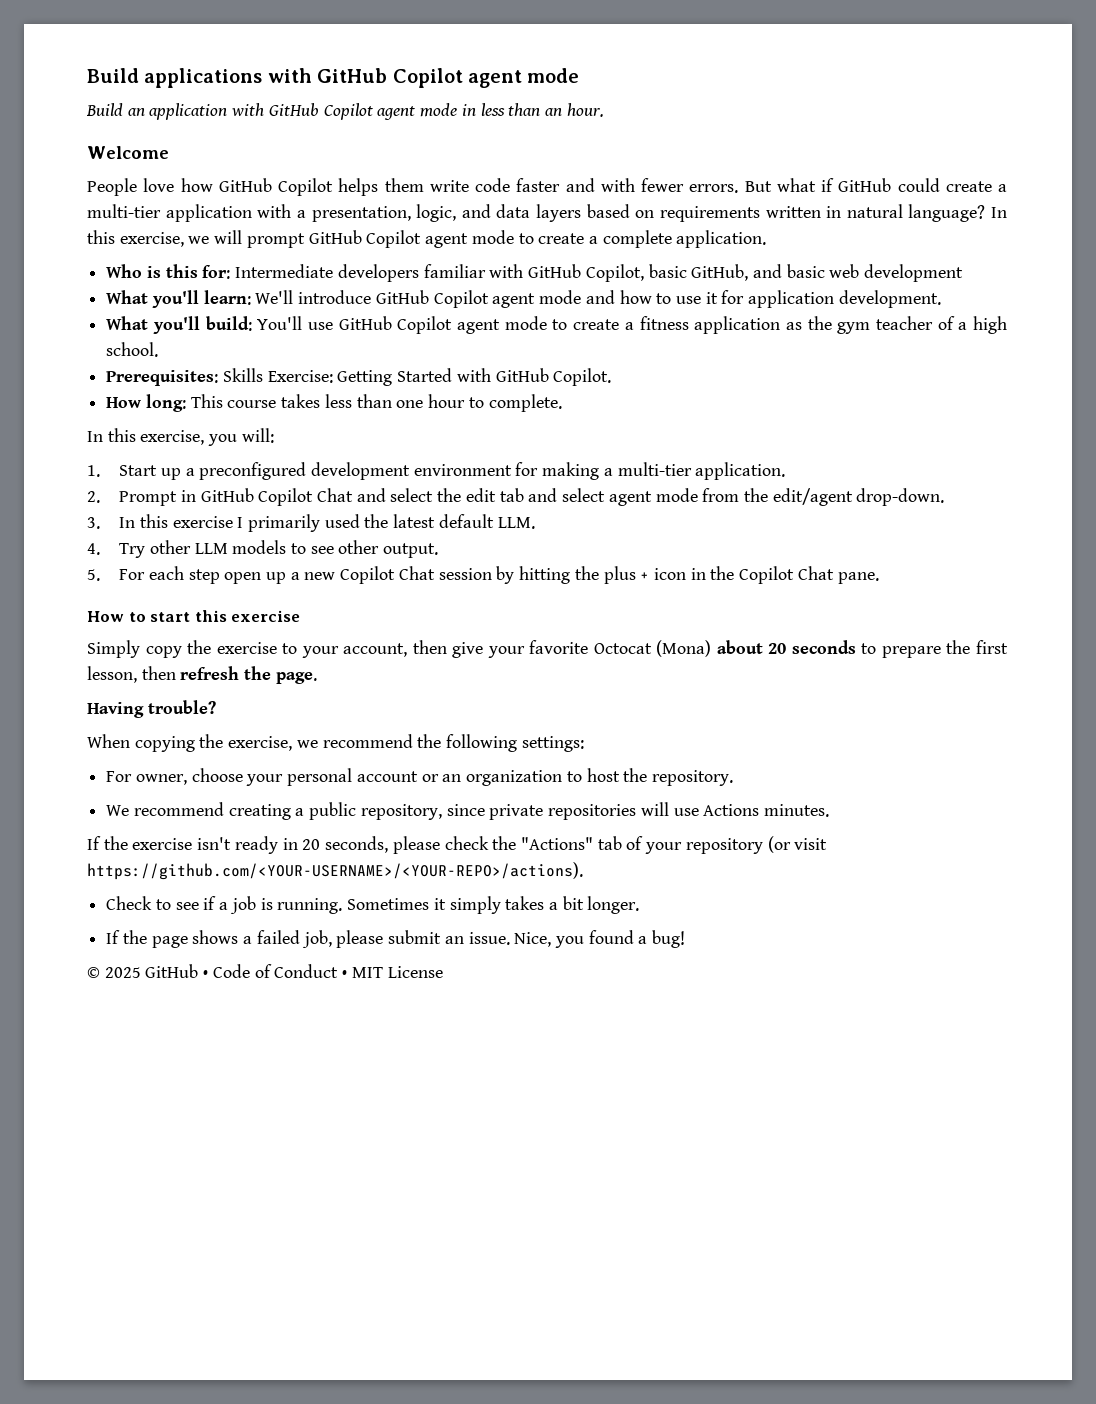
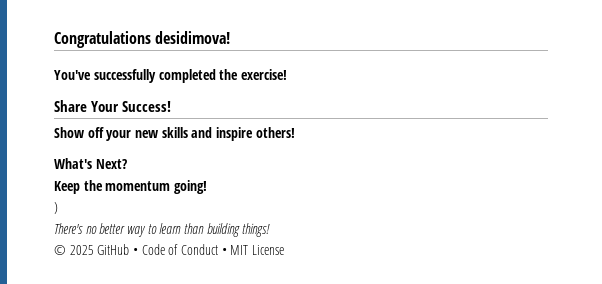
- Build applications with GitHub Copilot agent mode
- Build an application with GitHub Copilot agent mode in less than an hour.
- Welcome
- People love how GitHub Copilot helps them write code faster and with fewer errors. But what if GitHub could create a multi-tier application with a presentation, logic, and data layers based on requirements written in natural language? In this exercise, we will prompt GitHub Copilot agent mode to create a complete application.
- Who is this for: Intermediate developers familiar with GitHub Copilot, basic GitHub, and basic web development
- What you'll learn: We'll introduce GitHub Copilot agent mode and how to use it for application development.
- What you'll build: You'll use GitHub Copilot agent mode to create a fitness application as the gym teacher of a high school.
- Prerequisites: Skills Exercise: Getting Started with GitHub Copilot.
- How long: This course takes less than one hour to complete.
- In this exercise, you will:
- 1. Start up a preconfigured development environment for making a multi-tier application.
- 2. Prompt in GitHub Copilot Chat and select the edit tab and select agent mode from the edit/agent drop-down.
- 3. In this exercise I primarily used the latest default LLM.
- 4. Try other LLM models to see other output.
- 5. For each step open up a new Copilot Chat session by hitting the plus + icon in the Copilot Chat pane.
- How to start this exercise
- Simply copy the exercise to your account, then give your favorite Octocat (Mona) about 20 seconds to prepare the first lesson, then refresh the page.
- Having trouble?
- When copying the exercise, we recommend the following settings:
- For owner, choose your personal account or an organization to host the repository.
- We recommend creating a public repository, since private repositories will use Actions minutes.
- If the exercise isn't ready in 20 seconds, please check the "Actions" tab of your repository (or visit https://github.com/<YOUR-USERNAME>/<YOUR-REPO>/actions).
- Check to see if a job is running. Sometimes it simply takes a bit longer.
- If the page shows a failed job, please submit an issue. Nice, you found a bug!
+ Congratulations desidimova!
+ You've successfully completed the exercise!
+ Share Your Success!
+ Show off your new skills and inspire others!
+ What's Next?
+ Keep the momentum going!
+ )
+ There's no better way to learn than building things!

